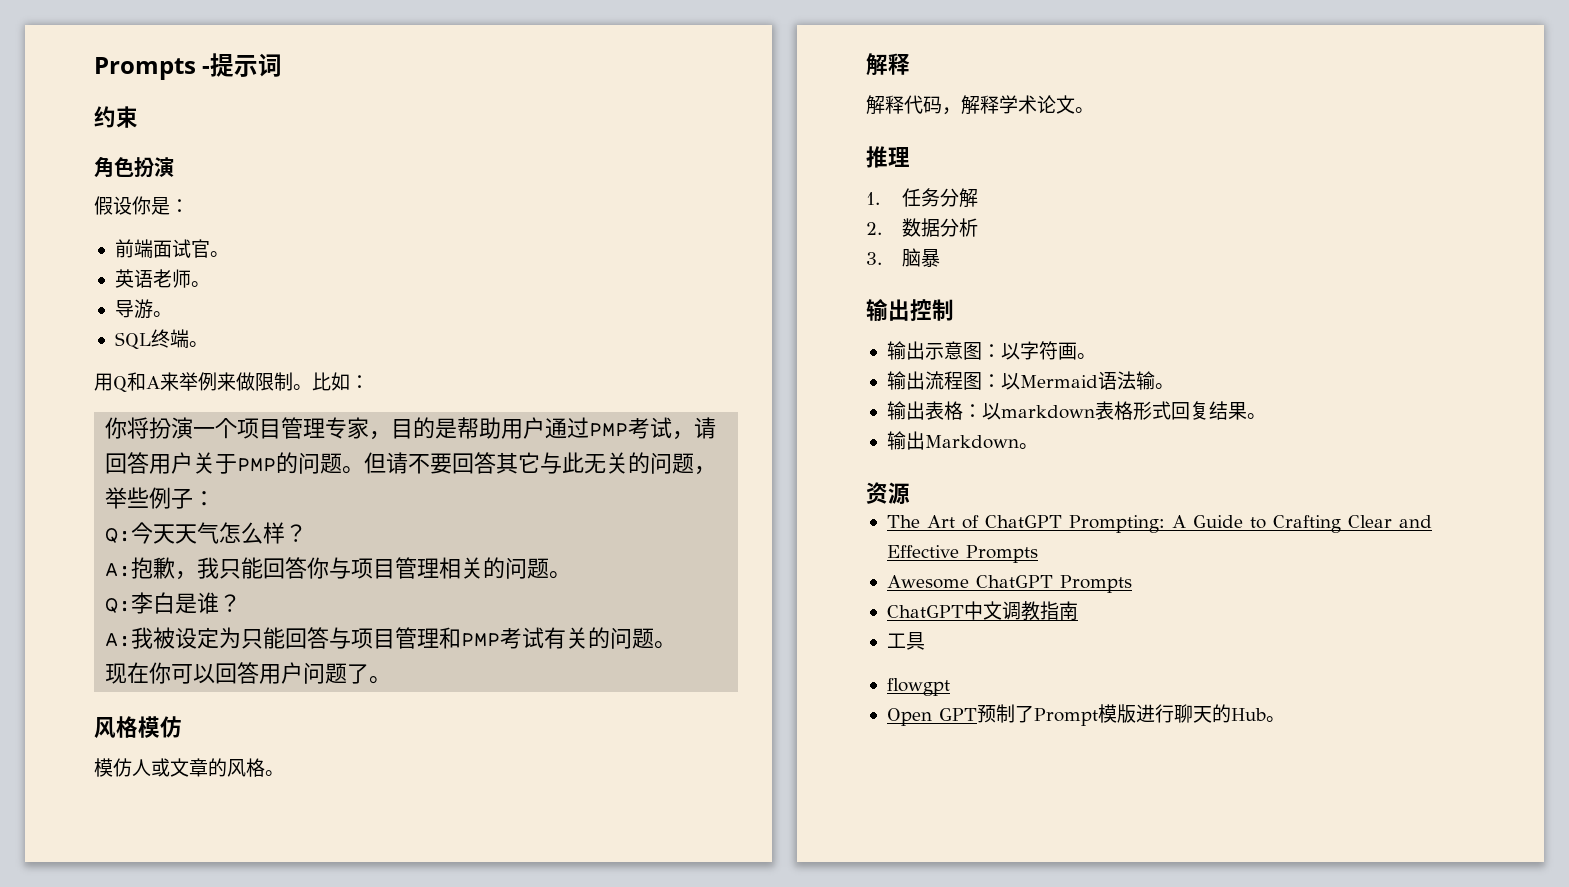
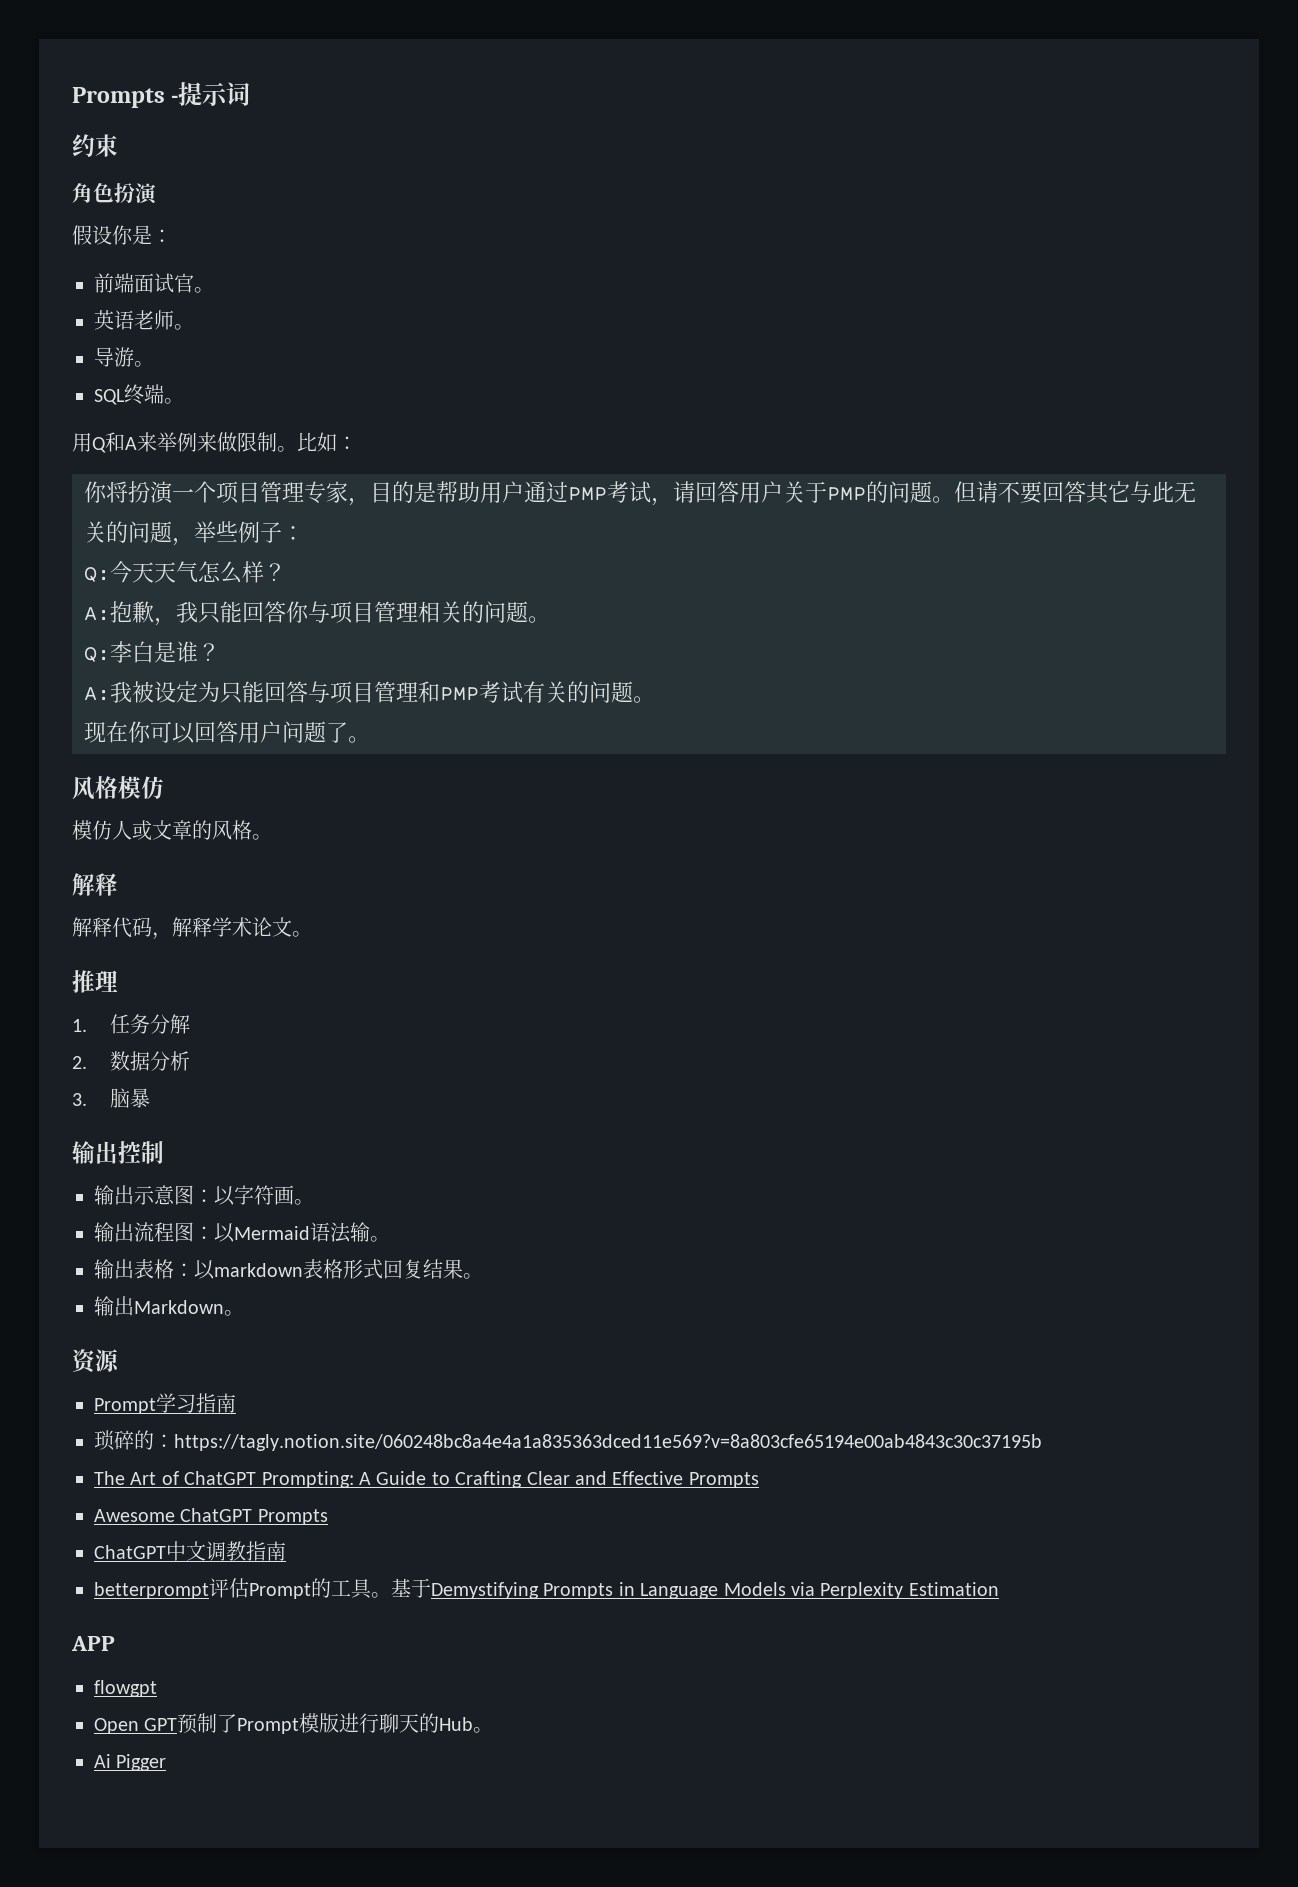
+ Prompt学习指南
+ 琐碎的：https://tagly.notion.site/060248bc8a4e4a1a835363dced11e569?v=8a803cfe65194e00ab4843c30c37195b
- 工具
+ betterprompt评估Prompt的工具。基于Demystifying Prompts in Language Models via Perplexity Estimation
+ APP
+ Ai Pigger

